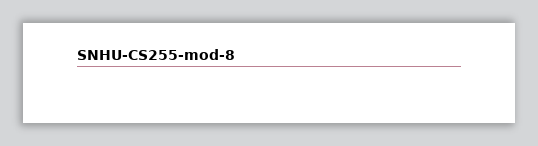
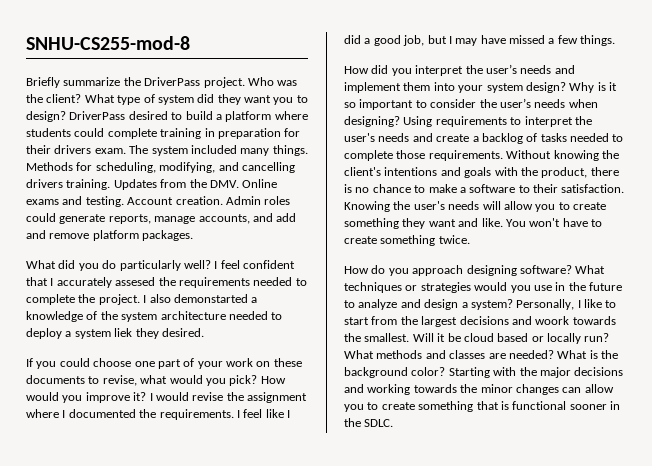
+ Briefly summarize the DriverPass project. Who was the client? What type of system did they want you to design? DriverPass desired to build a platform where students could complete training in preparation for their drivers exam. The system included many things. Methods for scheduling, modifying, and cancelling drivers training. Updates from the DMV. Online exams and testing. Account creation. Admin roles could generate reports, manage accounts, and add and remove platform packages.
+ What did you do particularly well? I feel confident that I accurately assesed the requirements needed to complete the project. I also demonstarted a knowledge of the system architecture needed to deploy a system liek they desired.
+ If you could choose one part of your work on these documents to revise, what would you pick? How would you improve it? I would revise the assignment where I documented the requirements. I feel like I did a good job, but I may have missed a few things.
+ How did you interpret the user’s needs and implement them into your system design? Why is it so important to consider the user’s needs when designing? Using requirements to interpret the user's needs and create a backlog of tasks needed to complete those requirements. Without knowing the client's intentions and goals with the product, there is no chance to make a software to their satisfaction. Knowing the user's needs will allow you to create something they want and like. You won't have to create something twice.
+ How do you approach designing software? What techniques or strategies would you use in the future to analyze and design a system? Personally, I like to start from the largest decisions and woork towards the smallest. Will it be cloud based or locally run? What methods and classes are needed? What is the background color? Starting with the major decisions and working towards the minor changes can allow you to create something that is functional sooner in the SDLC.

